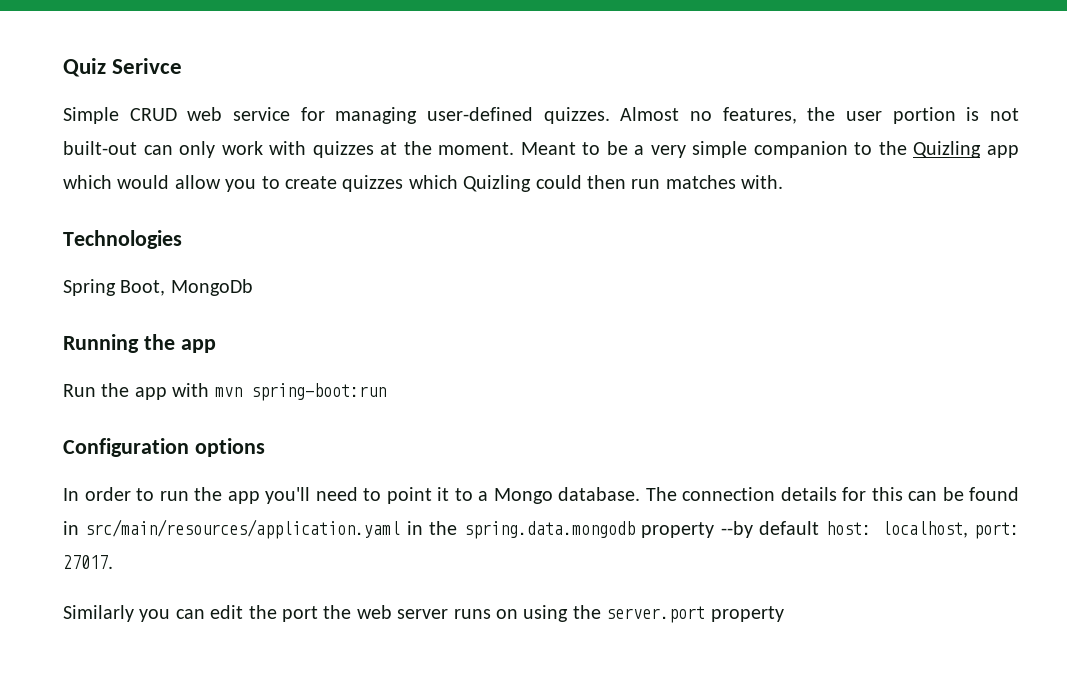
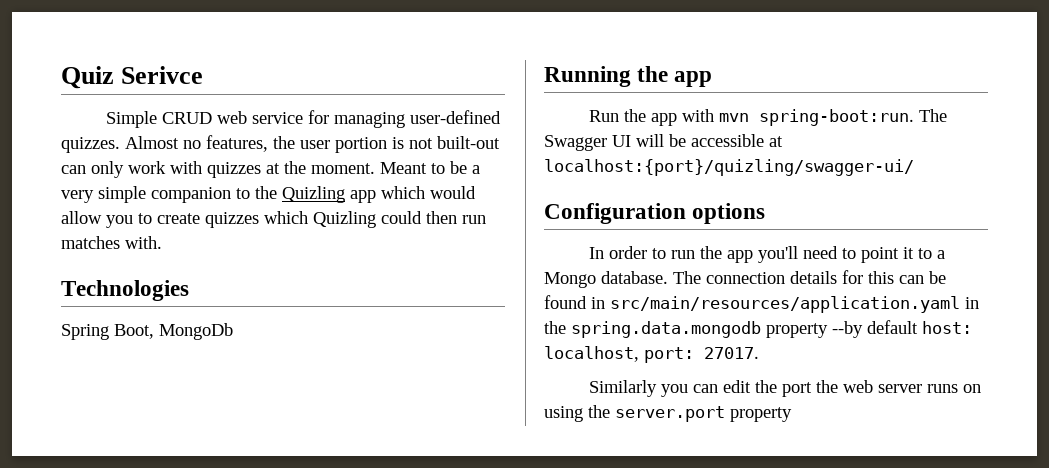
- Run the app with mvn spring-boot:run
+ Run the app with mvn spring-boot:run. The Swagger UI will be accessible at localhost:{port}/quizling/swagger-ui/

